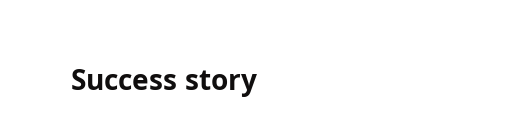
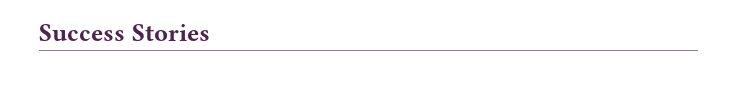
- Success story
+ Success Stories

